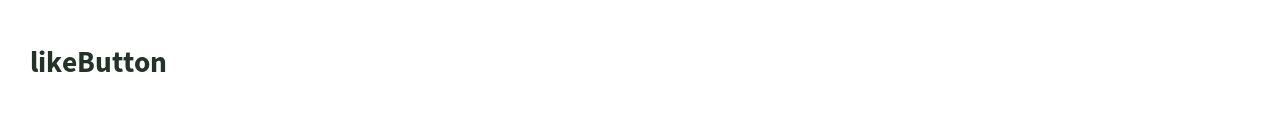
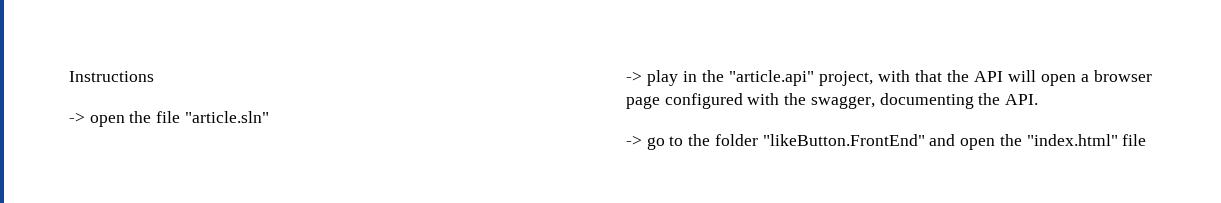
- likeButton
+ Instructions
+ -> open the file "article.sln"
+ -> play in the "article.api" project, with that the API will open a browser page configured with the swagger, documenting the API.
+ -> go to the folder "likeButton.FrontEnd" and open the "index.html" file

